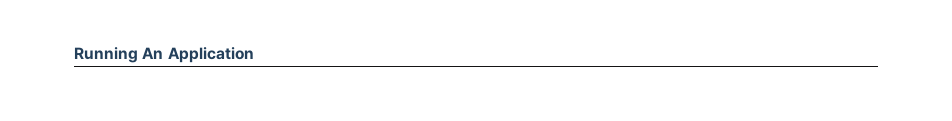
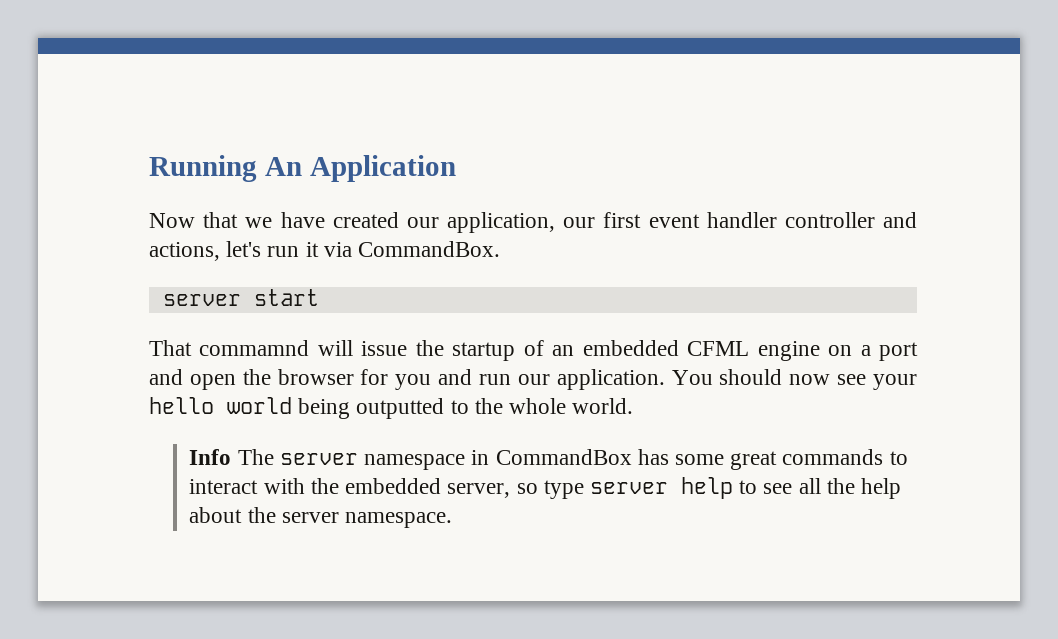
+ Now that we have created our application, our first event handler controller and actions, let's run it via CommandBox.
+ server start
+ That commamnd will issue the startup of an embedded CFML engine on a port and open the browser for you and run our application. You should now see your hello world being outputted to the whole world.
+ Info The server namespace in CommandBox has some great commands to interact with the embedded server, so type server help to see all the help about the server namespace.

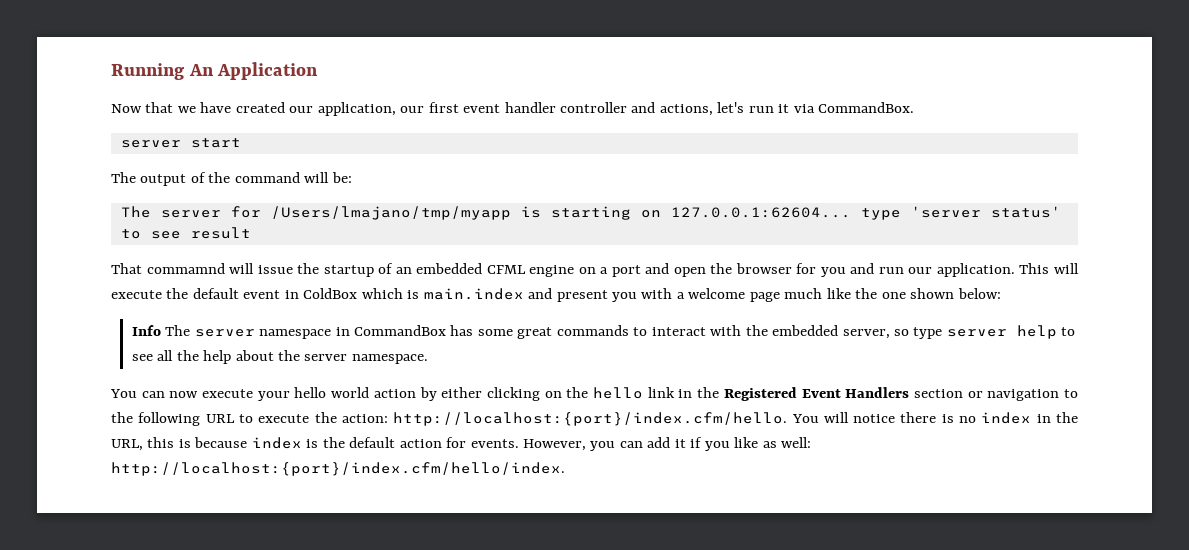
+ The output of the command will be:
+ The server for /Users/lmajano/tmp/myapp is starting on 127.0.0.1:62604... type 'server status' to see result
- You should now see your hello world being outputted to the whole world.
+ This will execute the default event in ColdBox which is main.index and present you with a welcome page much like the one shown below:
+ You can now execute your hello world action by either clicking on the hello link in the Registered Event Handlers section or navigation to the following URL to execute the action: http://localhost:{port}/index.cfm/hello. You will notice there is no index in the URL, this is because index is the default action for events. However, you can add it if you like as well: http://localhost:{port}/index.cfm/hello/index.

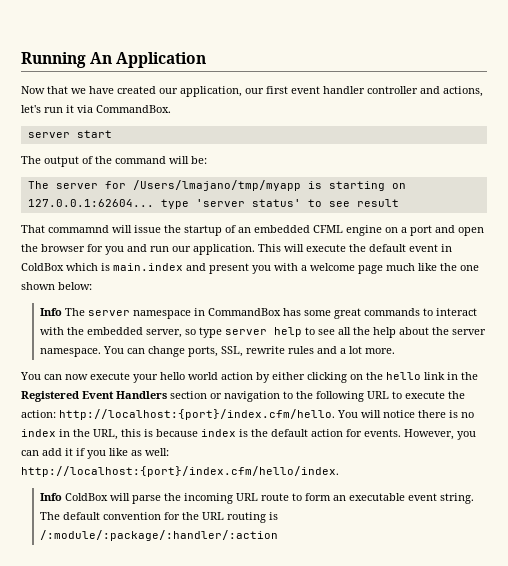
+ You can change ports, SSL, rewrite rules and a lot more.
+ Info ColdBox will parse the incoming URL route to form an executable event string. The default convention for the URL routing is /:module/:package/:handler/:action

